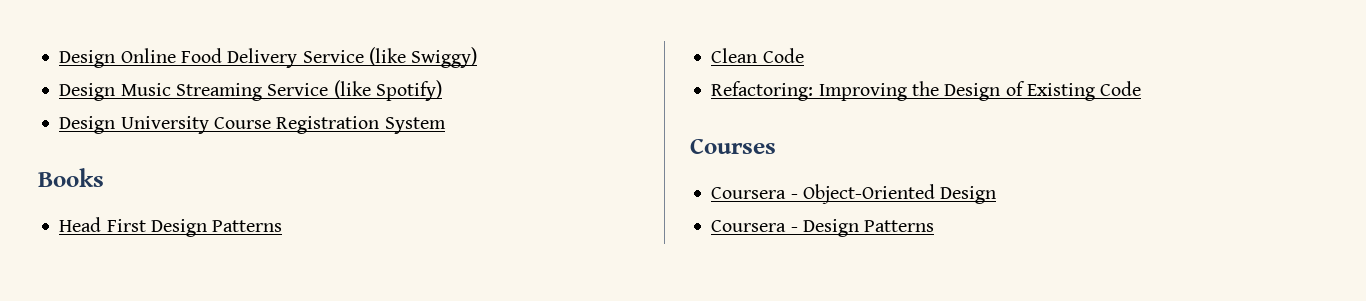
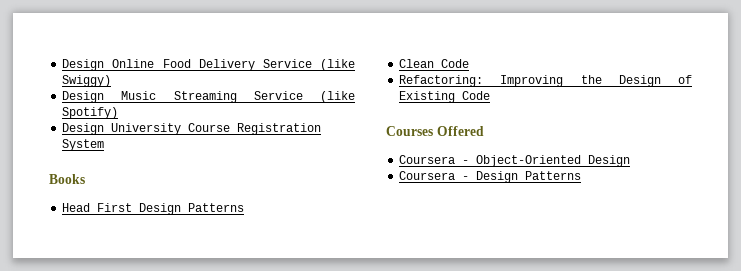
- Courses
+ Courses Offered

